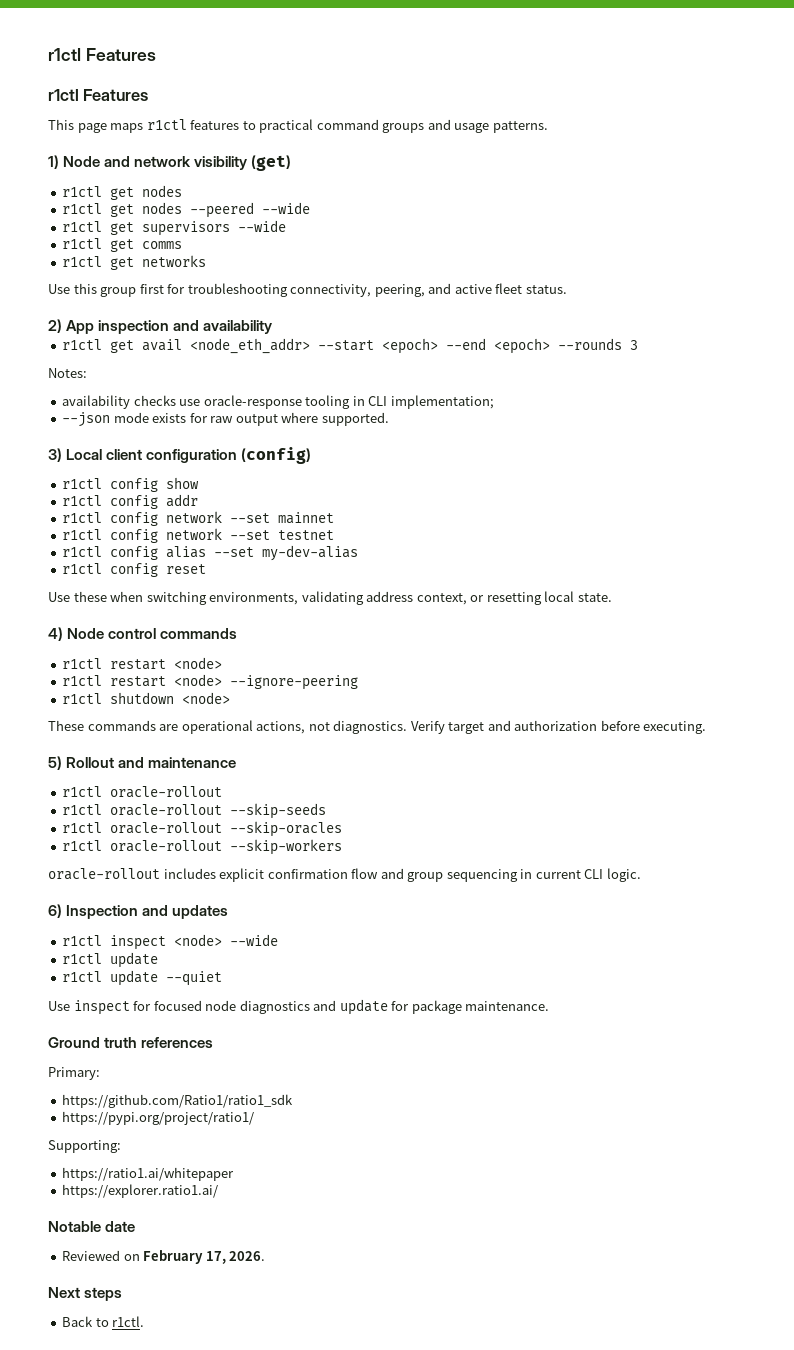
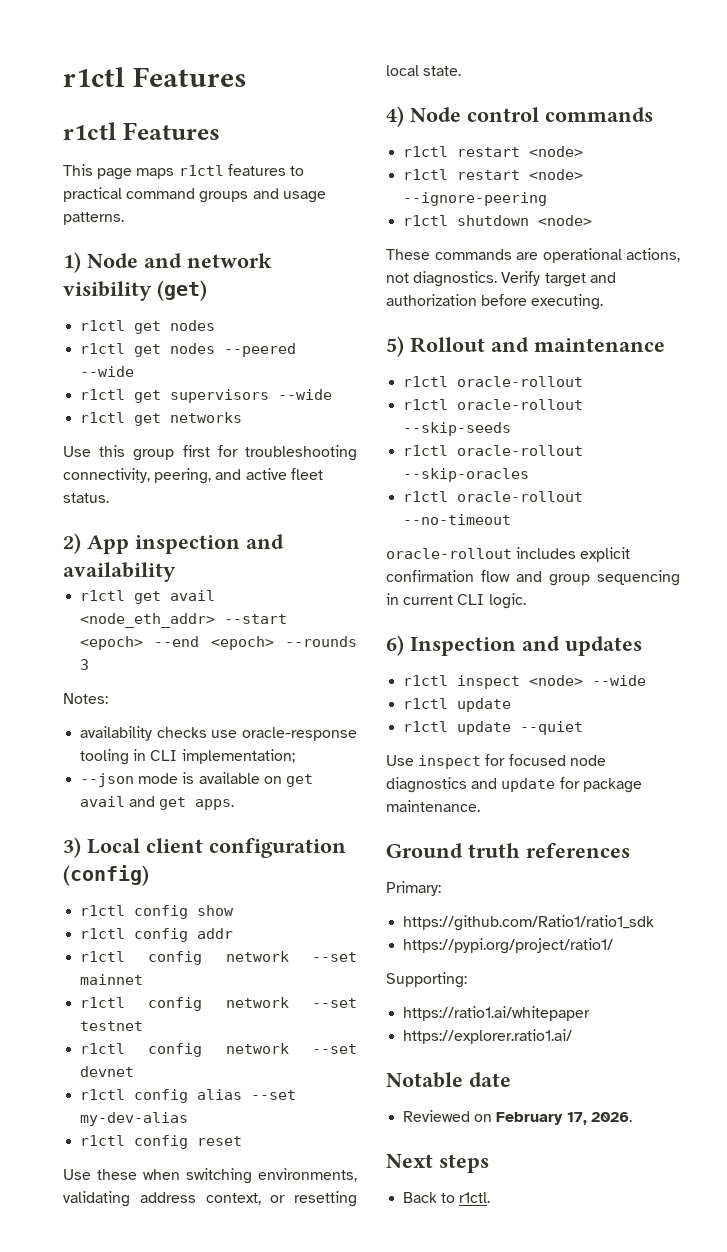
- r1ctl get comms
- --json mode exists for raw output where supported.
+ --json mode is available on get avail and get apps.
+ r1ctl config network --set devnet
- r1ctl oracle-rollout --skip-workers
+ r1ctl oracle-rollout --no-timeout

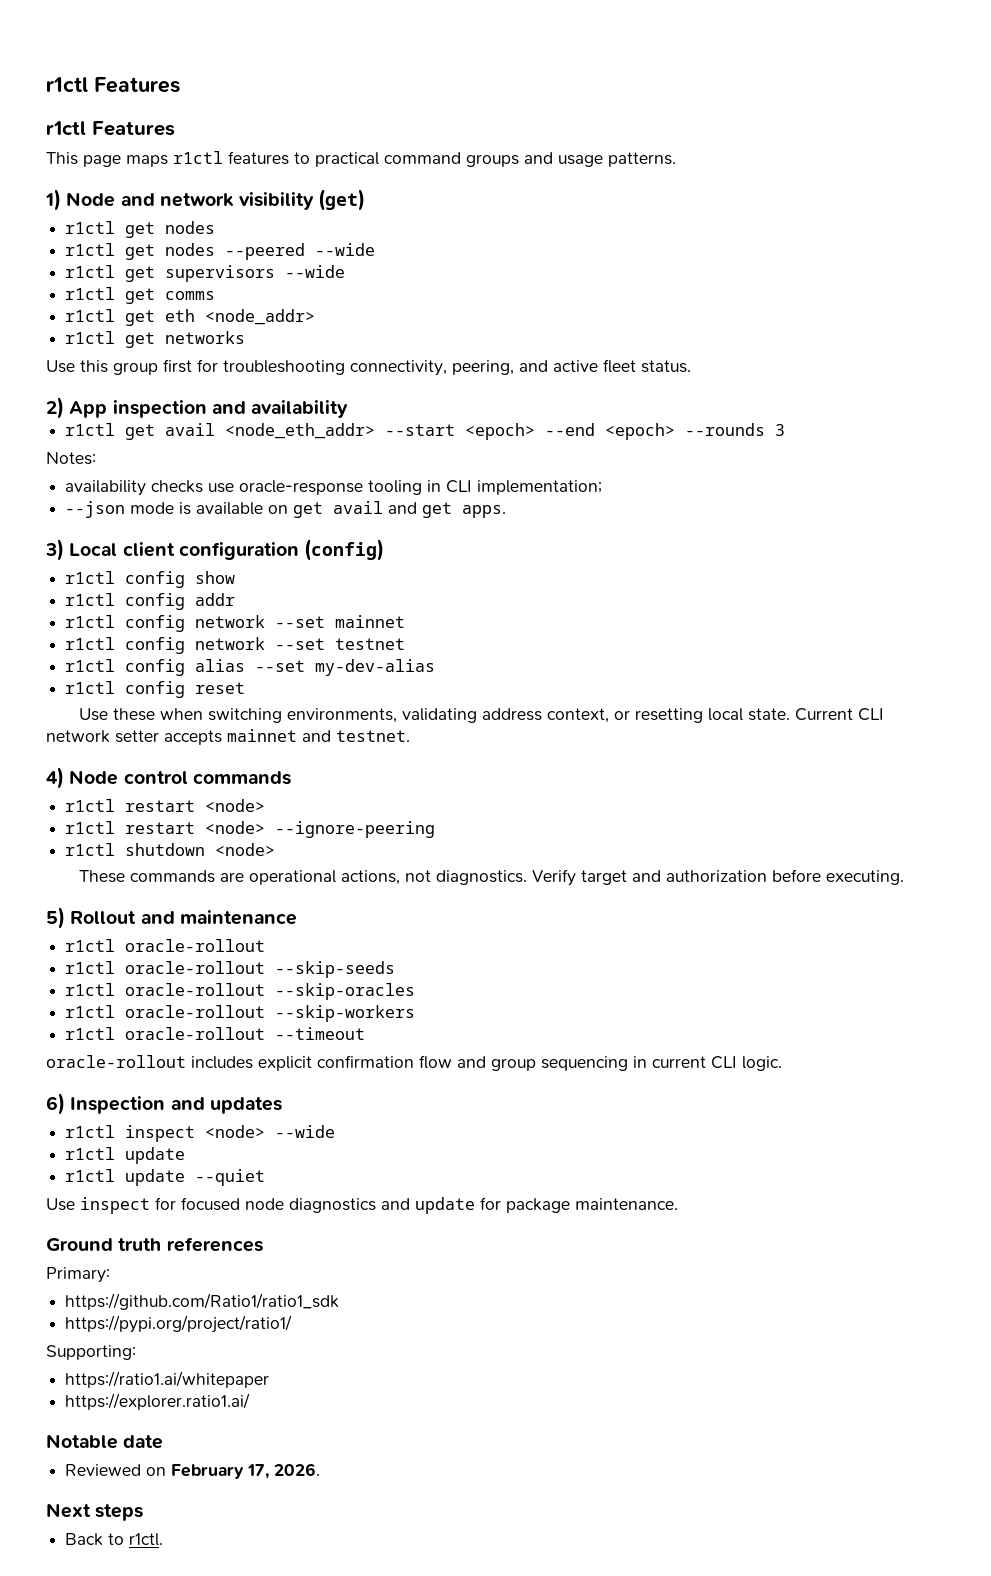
+ r1ctl get comms
+ r1ctl get eth <node_addr>
- r1ctl config network --set devnet
+ Current CLI network setter accepts mainnet and testnet.
- r1ctl oracle-rollout --no-timeout
+ r1ctl oracle-rollout --skip-workers
+ r1ctl oracle-rollout --timeout

